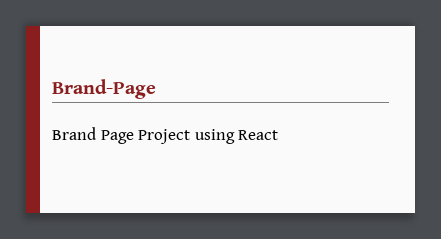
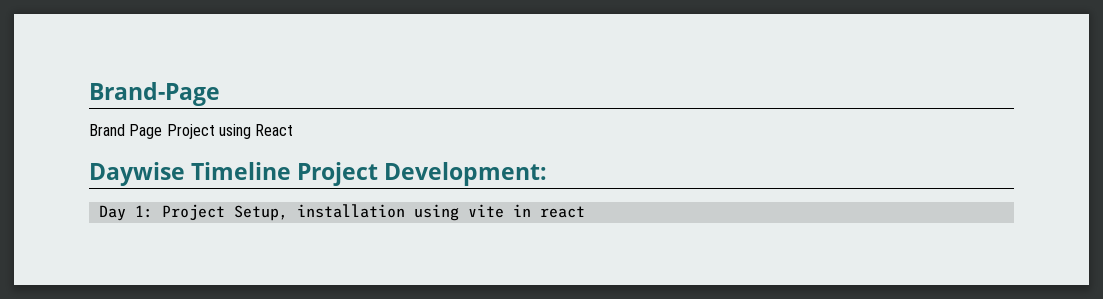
+ Daywise Timeline Project Development:
+ Day 1: Project Setup, installation using vite in react

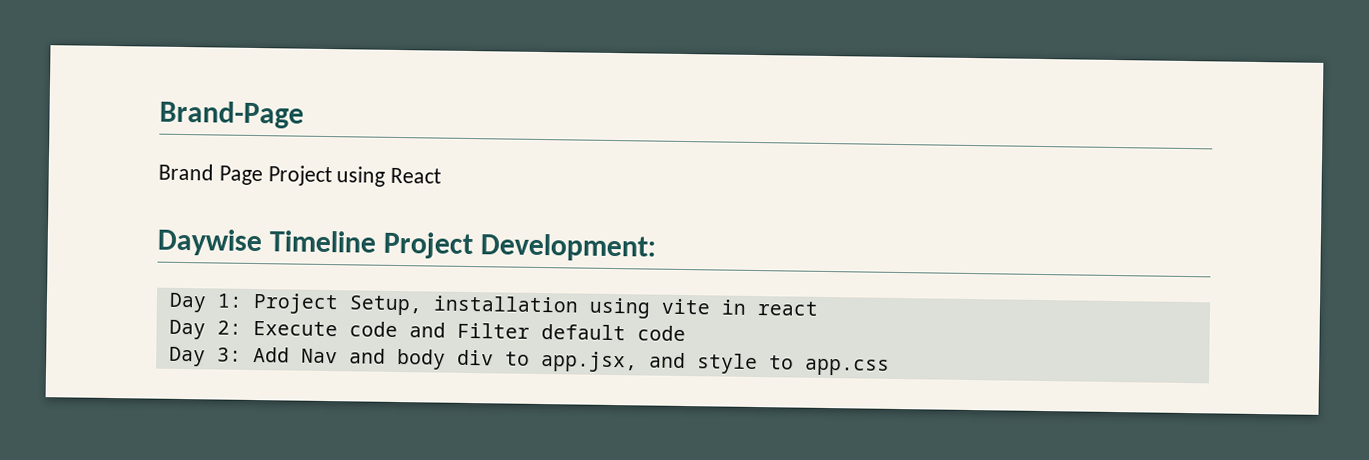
+ Day 2: Execute code and Filter default code
+ Day 3: Add Nav and body div to app.jsx, and style to app.css

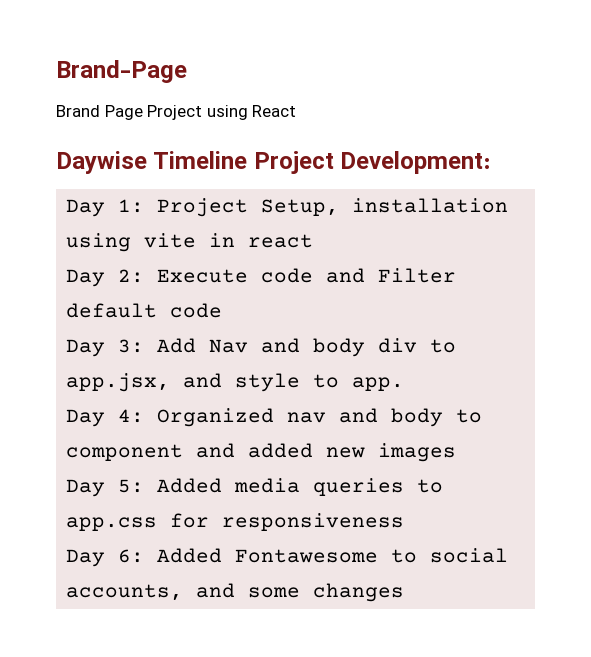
- Day 3: Add Nav and body div to app.jsx, and style to app.css
+ Day 3: Add Nav and body div to app.jsx, and style to app.
+ Day 4: Organized nav and body to component and added new images
+ Day 5: Added media queries to app.css for responsiveness
+ Day 6: Added Fontawesome to social accounts, and some changes

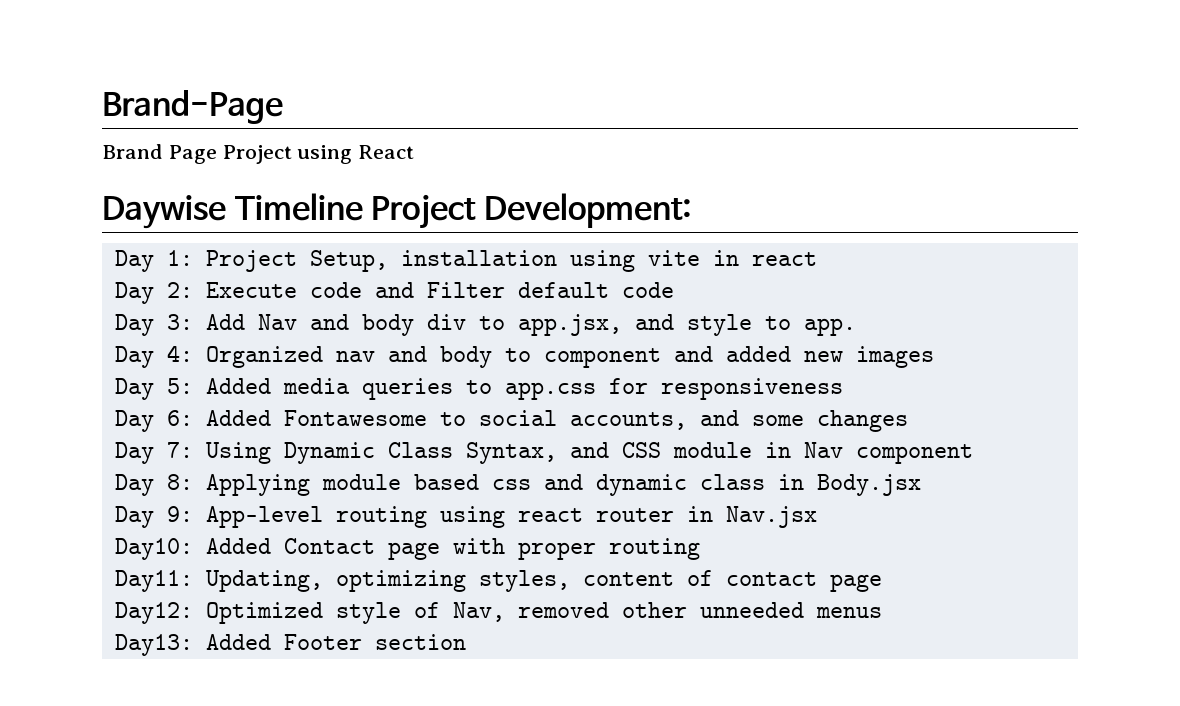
+ Day 7: Using Dynamic Class Syntax, and CSS module in Nav component
+ Day 8: Applying module based css and dynamic class in Body.jsx
+ Day 9: App-level routing using react router in Nav.jsx
+ Day10: Added Contact page with proper routing
+ Day11: Updating, optimizing styles, content of contact page
+ Day12: Optimized style of Nav, removed other unneeded menus
+ Day13: Added Footer section

